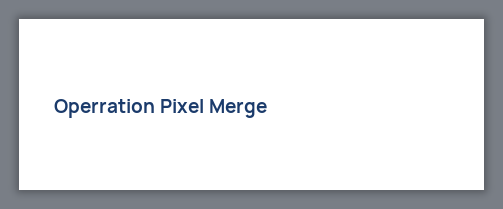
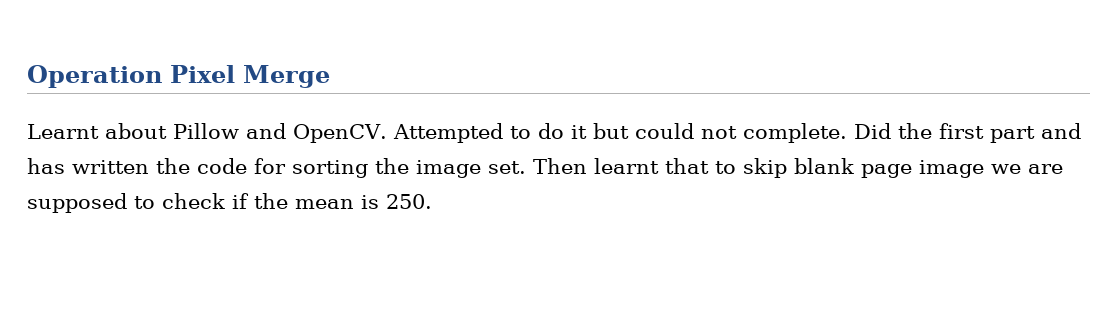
- Operration Pixel Merge
+ Operation Pixel Merge
+ Learnt about Pillow and OpenCV. Attempted to do it but could not complete. Did the first part and has written the code for sorting the image set. Then learnt that to skip blank page image we are supposed to check if the mean is 250.

